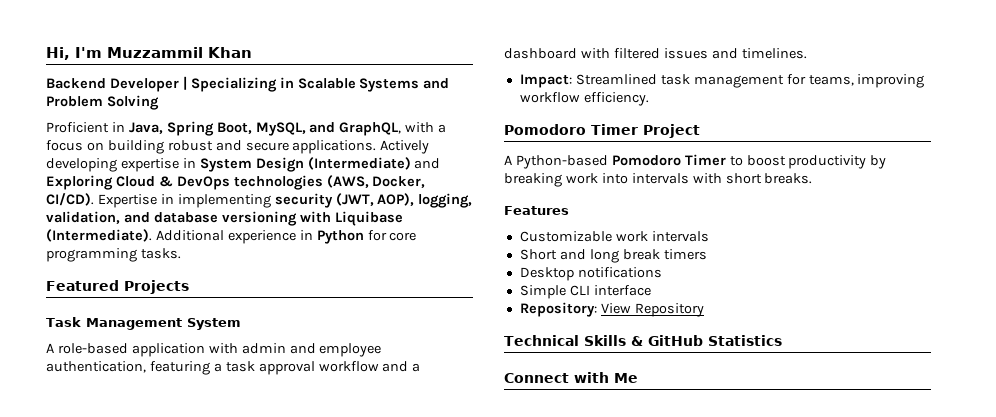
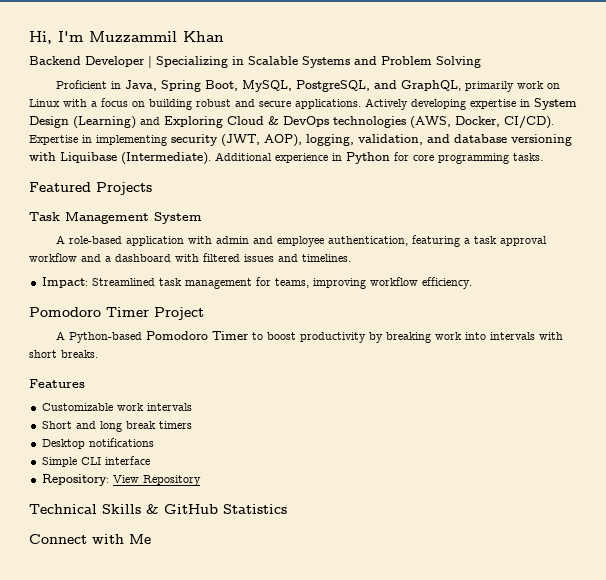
- Proficient in Java, Spring Boot, MySQL, and GraphQL, with a focus on building robust and secure applications.
+ Proficient in Java, Spring Boot, MySQL, PostgreSQL, and GraphQL, primarily work on Linux with a focus on building robust and secure applications.
- Actively developing expertise in System Design (Intermediate) and Exploring Cloud & DevOps technologies (AWS, Docker, CI/CD).
+ Actively developing expertise in System Design (Learning) and Exploring Cloud & DevOps technologies (AWS, Docker, CI/CD).

